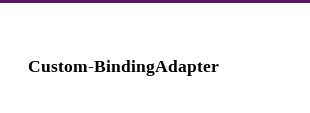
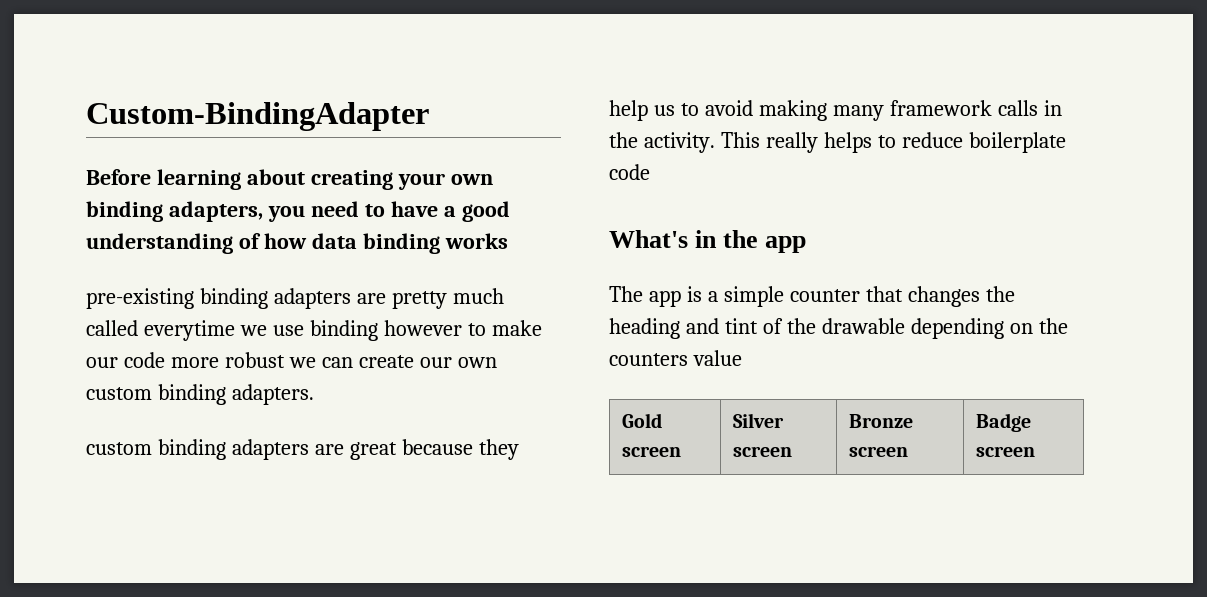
+ Before learning about creating your own binding adapters, you need to have a good understanding of how data binding works
+ pre-existing binding adapters are pretty much called everytime we use binding however to make our code more robust we can create our own custom binding adapters.
+ custom binding adapters are great because they help us to avoid making many framework calls in the activity. This really helps to reduce boilerplate code
+ What's in the app
+ The app is a simple counter that changes the heading and tint of the drawable depending on the counters value
+ Gold screen | Silver screen | Bronze screen | Badge screen

